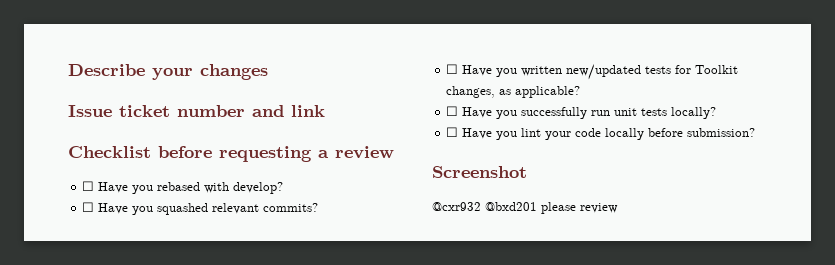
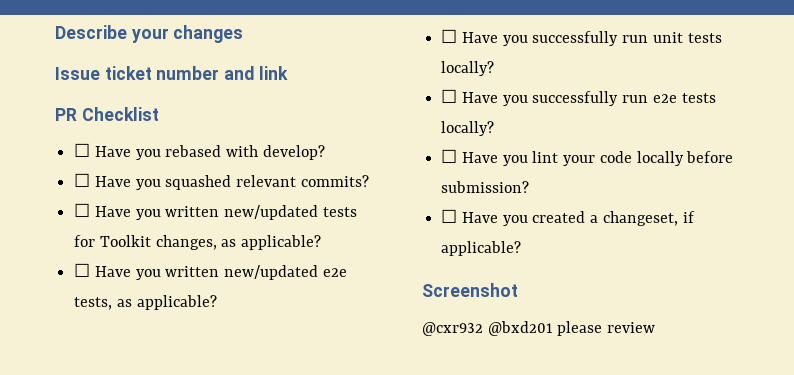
- Checklist before requesting a review
+ PR Checklist
+ ☐ Have you written new/updated e2e tests, as applicable?
+ ☐ Have you successfully run e2e tests locally?
+ ☐ Have you created a changeset, if applicable?

